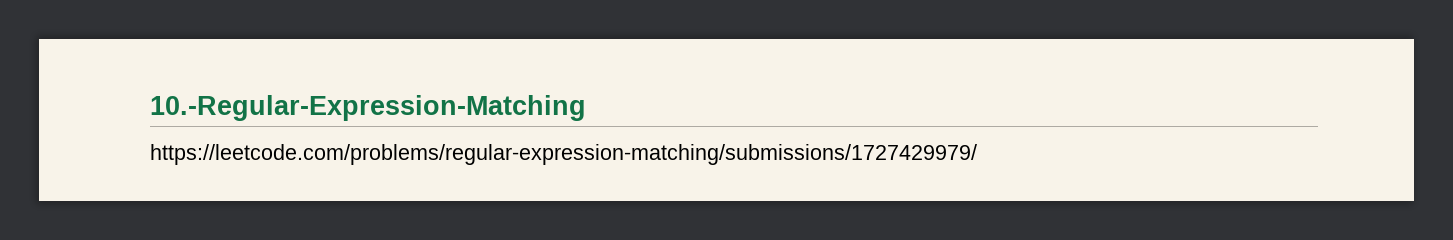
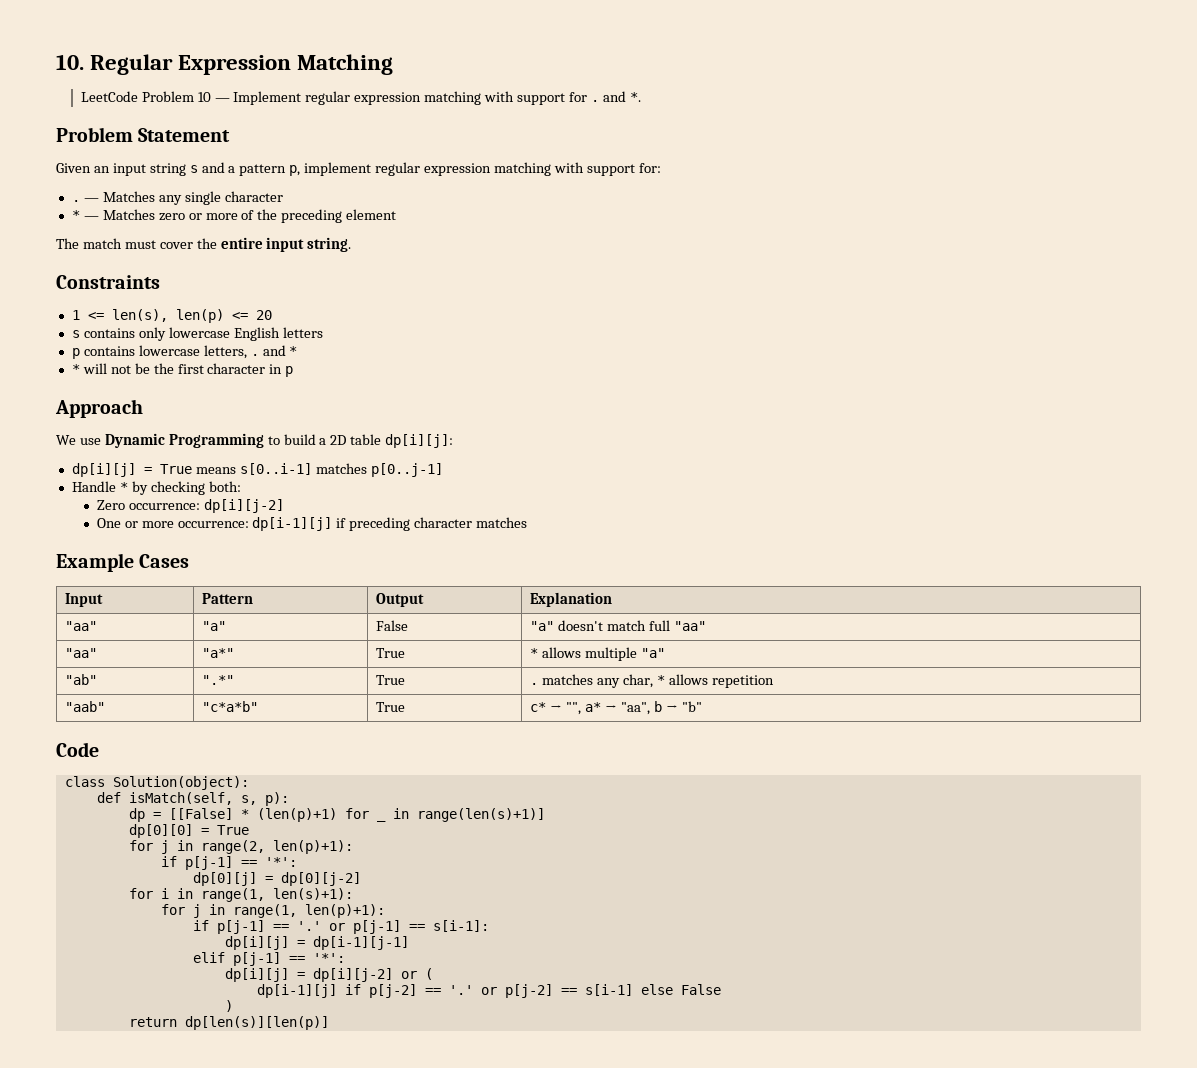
- 10.-Regular-Expression-Matching
- https://leetcode.com/problems/regular-expression-matching/submissions/1727429979/
+ 10. Regular Expression Matching
+ LeetCode Problem 10 — Implement regular expression matching with support for . and *.
+ Problem Statement
+ Given an input string s and a pattern p, implement regular expression matching with support for:
+ . — Matches any single character
+ * — Matches zero or more of the preceding element
+ The match must cover the entire input string.
+ Constraints
+ 1 <= len(s), len(p) <= 20
+ s contains only lowercase English letters
+ p contains lowercase letters, . and *
+ * will not be the first character in p
+ Approach
+ We use Dynamic Programming to build a 2D table dp[i][j]:
+ dp[i][j] = True means s[0..i-1] matches p[0..j-1]
+ Handle * by checking both:
+ Zero occurrence: dp[i][j-2]
+ One or more occurrence: dp[i-1][j] if preceding character matches
+ Example Cases
+ Input | Pattern | Output | Explanation
+ "aa" | "a" | False | "a" doesn't match full "aa"
+ "aa" | "a*" | True | * allows multiple "a"
+ "ab" | ".*" | True | . matches any char, * allows repetition
+ "aab" | "c*a*b" | True | c* → "", a* → "aa", b → "b"
+ Code
+ class Solution(object):
+ def isMatch(self, s, p):
+ dp = [[False] * (len(p)+1) for _ in range(len(s)+1)]
+ dp[0][0] = True
+ for j in range(2, len(p)+1):
+ if p[j-1] == '*':
+ dp[0][j] = dp[0][j-2]
+ for i in range(1, len(s)+1):
+ for j in range(1, len(p)+1):
+ if p[j-1] == '.' or p[j-1] == s[i-1]:
+ dp[i][j] = dp[i-1][j-1]
+ elif p[j-1] == '*':
+ dp[i][j] = dp[i][j-2] or (
+ dp[i-1][j] if p[j-2] == '.' or p[j-2] == s[i-1] else False
+ )
+ return dp[len(s)][len(p)]

